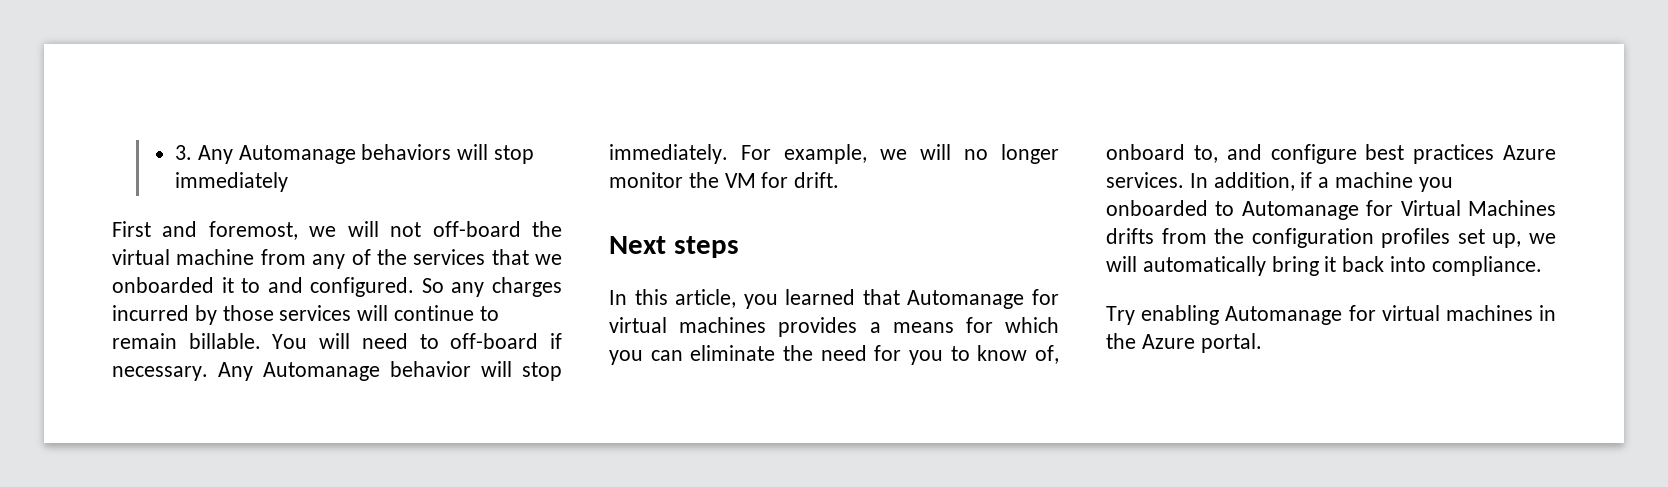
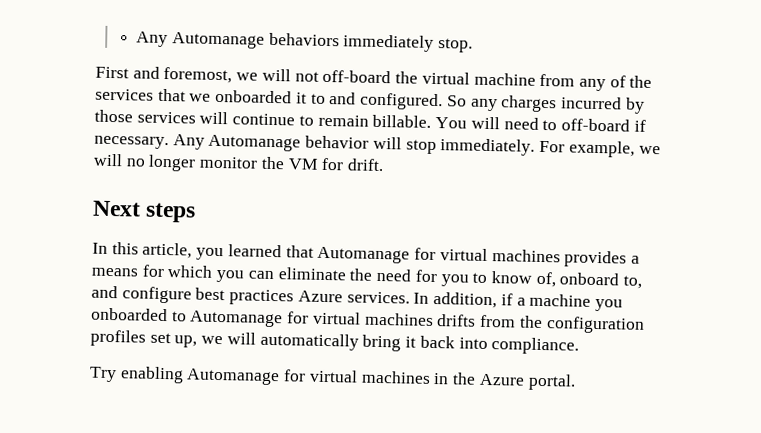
- 3. Any Automanage behaviors will stop immediately
+ Any Automanage behaviors immediately stop.
- In addition, if a machine you onboarded to Automanage for Virtual Machines drifts from the configuration profiles set up, we will automatically bring it back into compliance.
+ In addition, if a machine you onboarded to Automanage for virtual machines drifts from the configuration profiles set up, we will automatically bring it back into compliance.

